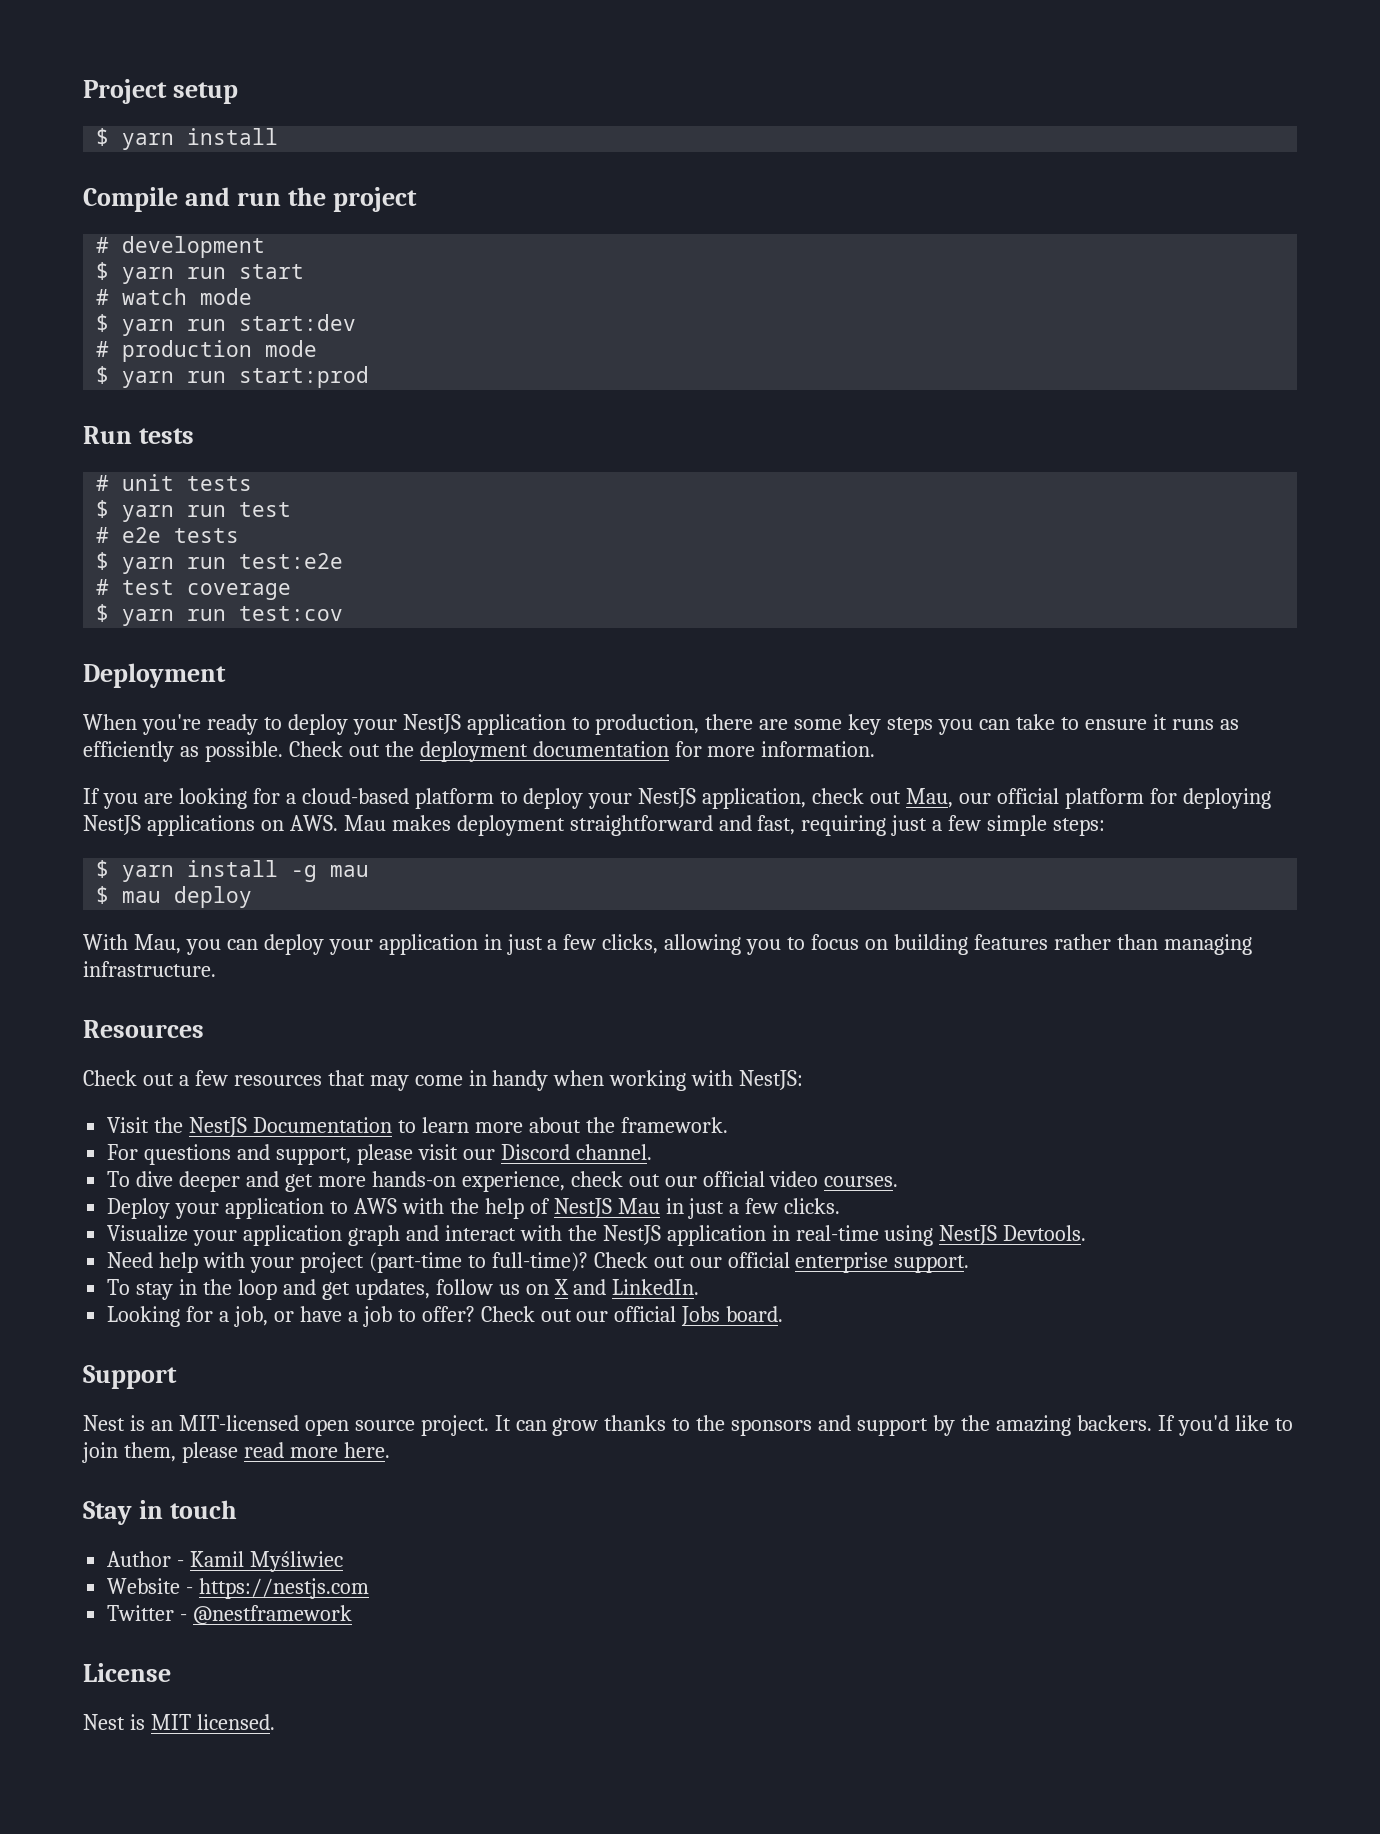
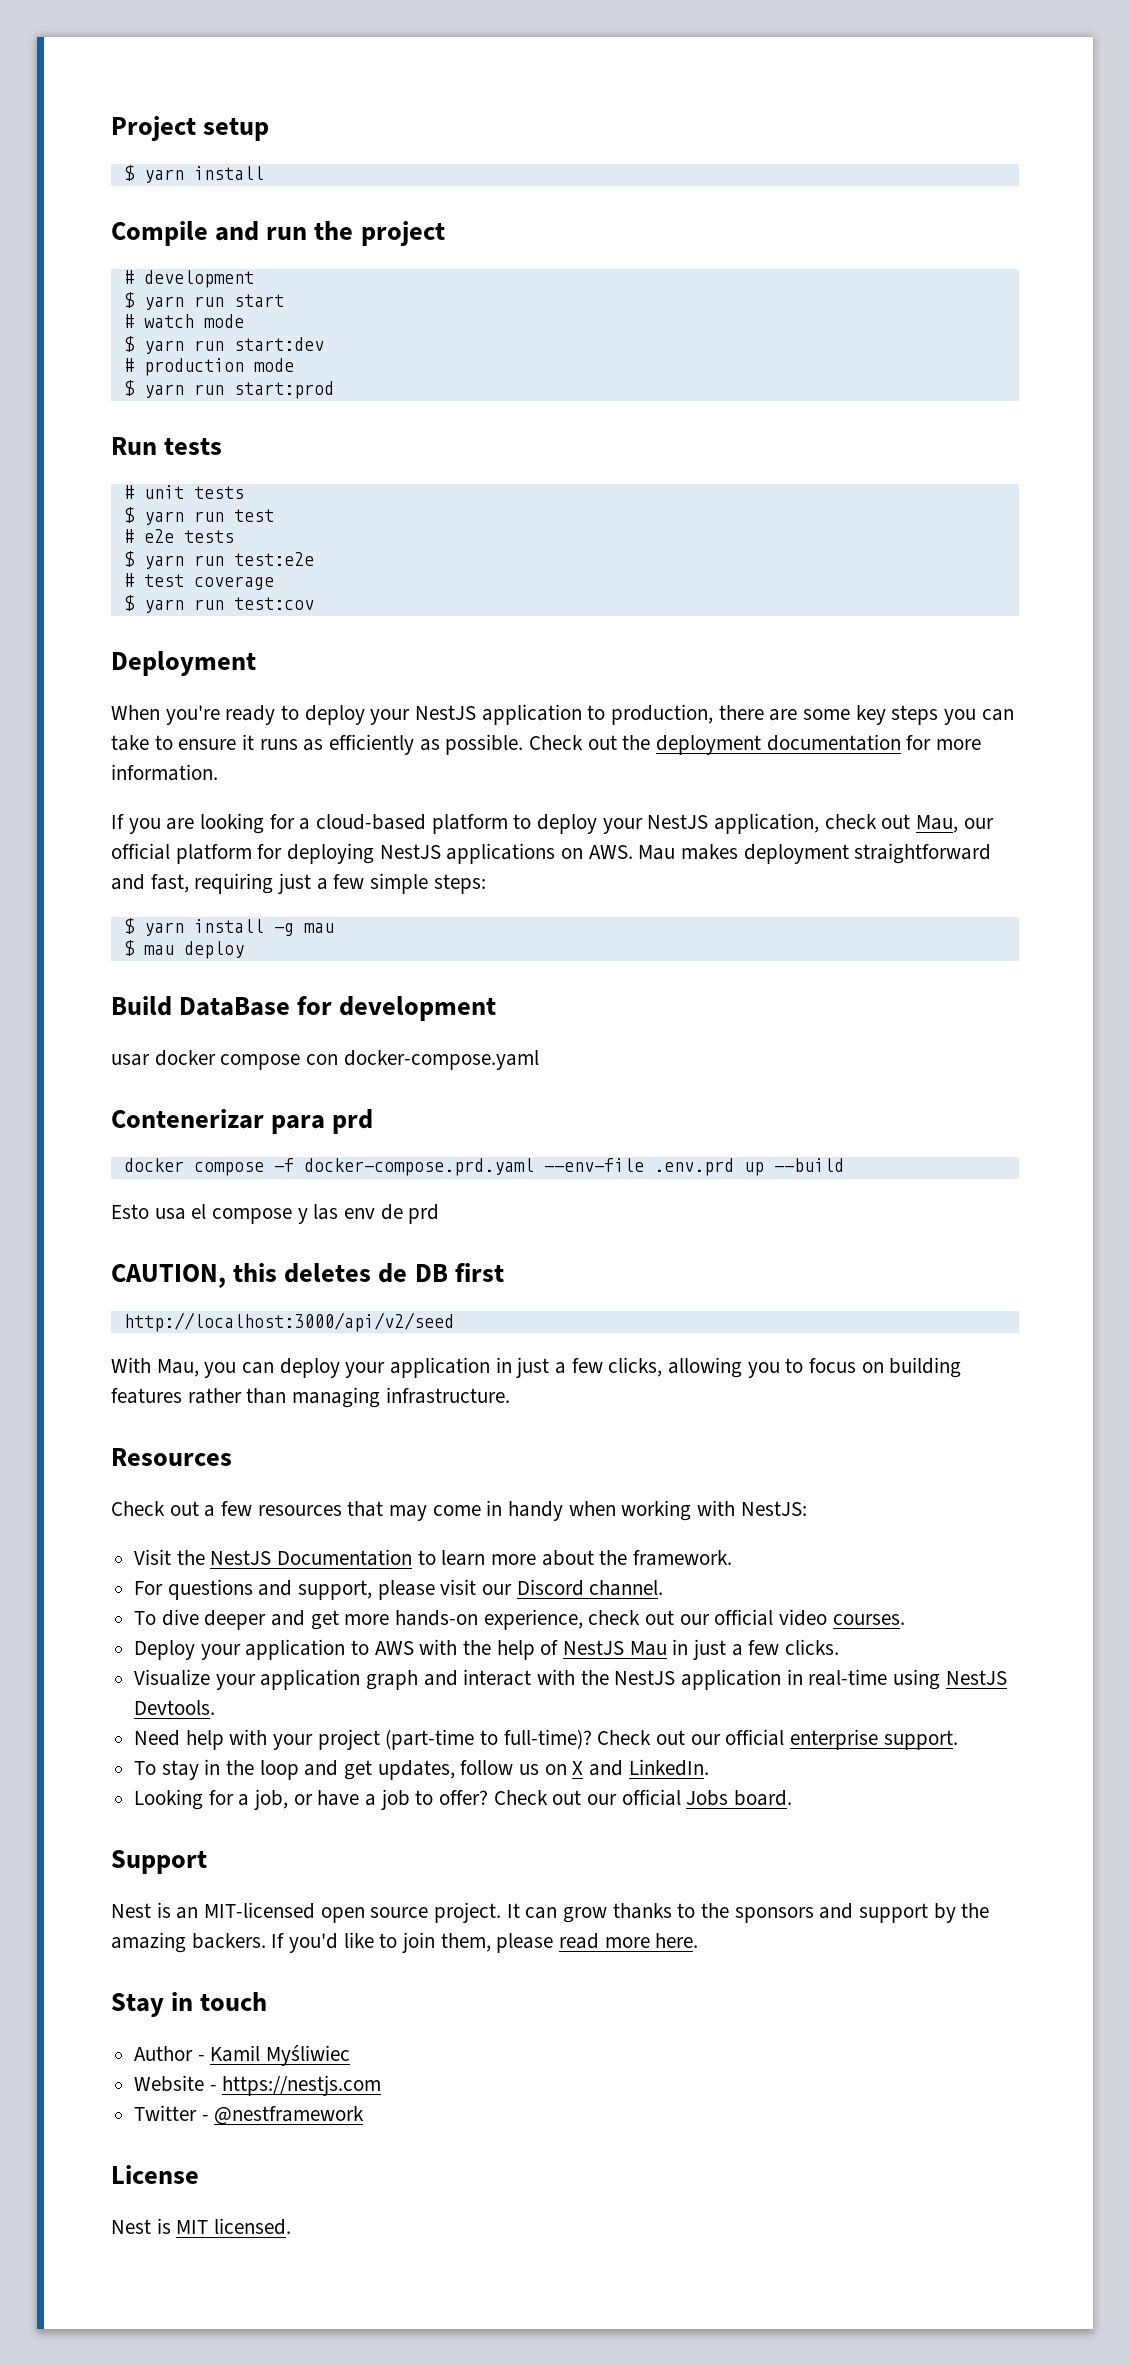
+ Build DataBase for development
+ usar docker compose con docker-compose.yaml
+ Contenerizar para prd
+ docker compose -f docker-compose.prd.yaml --env-file .env.prd up --build
+ Esto usa el compose y las env de prd
+ CAUTION, this deletes de DB first
+ http://localhost:3000/api/v2/seed

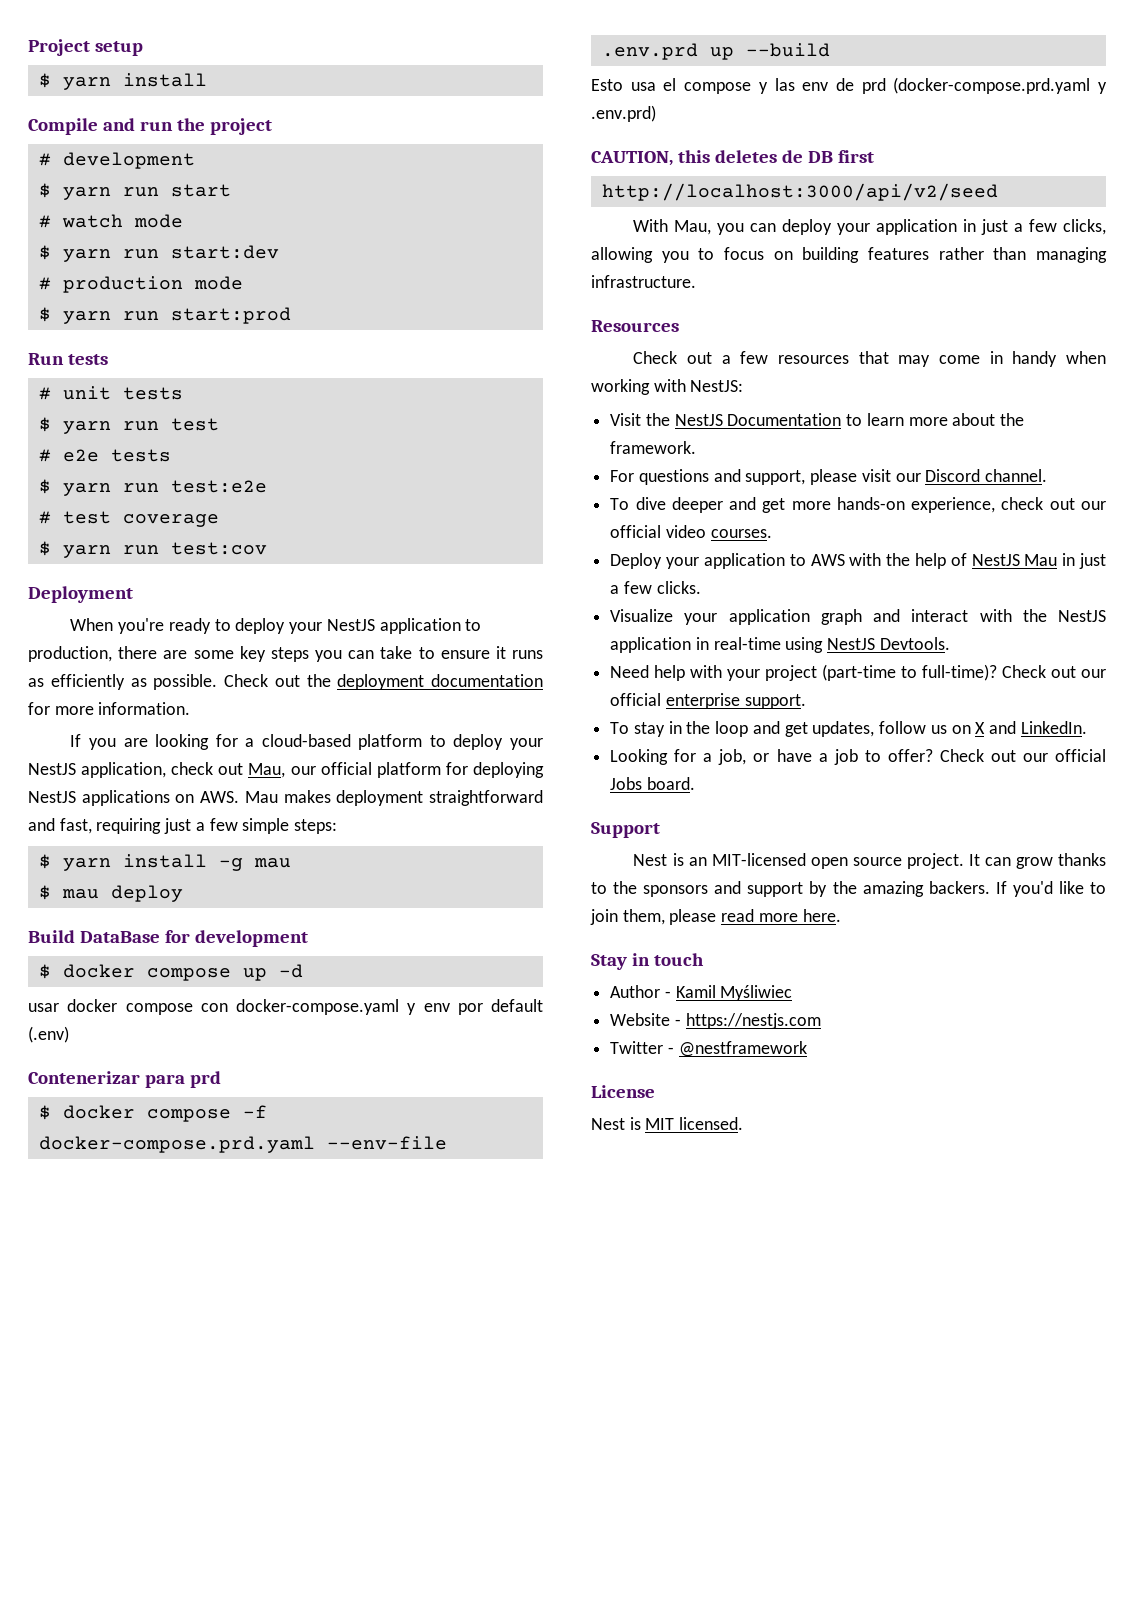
+ $ docker compose up -d
- usar docker compose con docker-compose.yaml
+ usar docker compose con docker-compose.yaml y env por default (.env)
- docker compose -f docker-compose.prd.yaml --env-file .env.prd up --build
+ $ docker compose -f docker-compose.prd.yaml --env-file .env.prd up --build
- Esto usa el compose y las env de prd
+ Esto usa el compose y las env de prd (docker-compose.prd.yaml y .env.prd)

